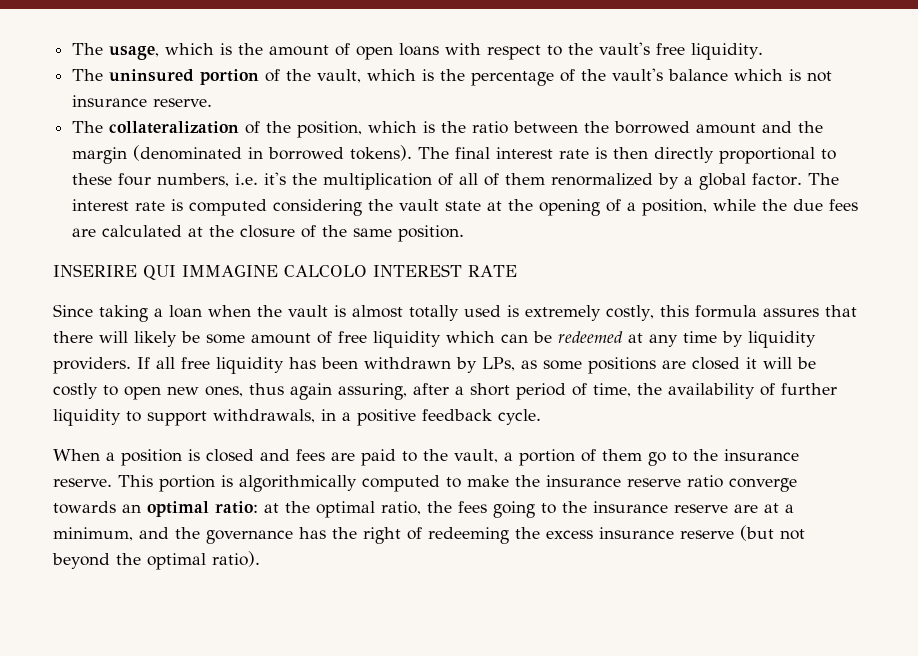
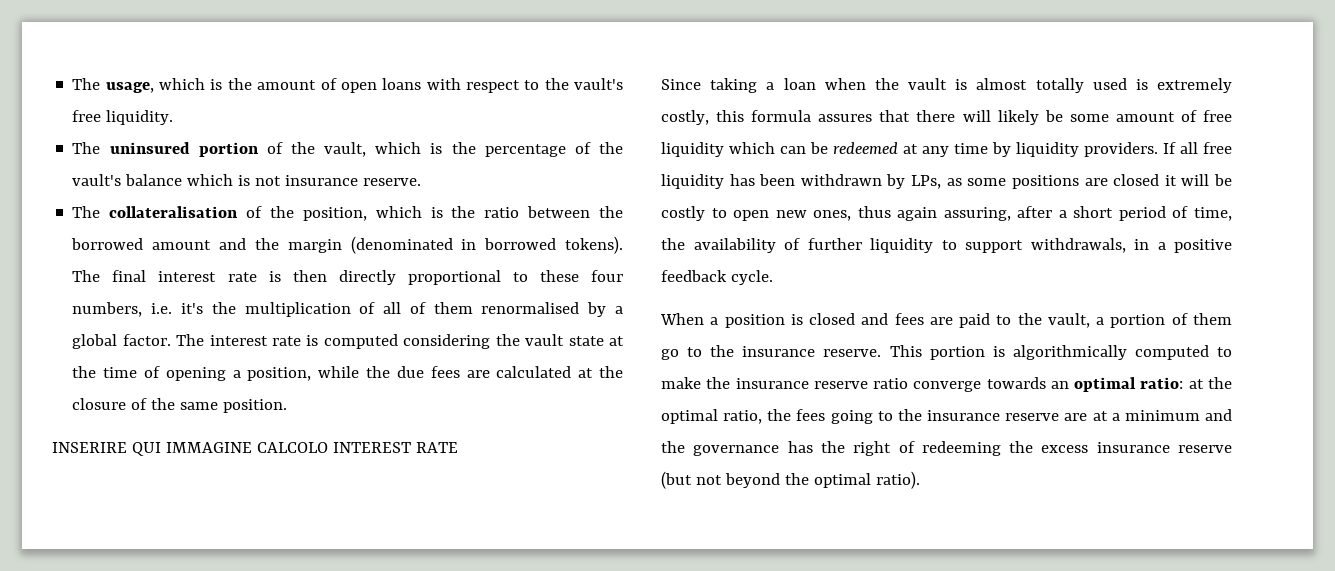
- The collateralization of the position, which is the ratio between the borrowed amount and the margin (denominated in borrowed tokens).
+ The collateralisation of the position, which is the ratio between the borrowed amount and the margin (denominated in borrowed tokens).
- The final interest rate is then directly proportional to these four numbers, i.e. it's the multiplication of all of them renormalized by a global factor.
+ The final interest rate is then directly proportional to these four numbers, i.e. it's the multiplication of all of them renormalised by a global factor.
- The interest rate is computed considering the vault state at the opening of a position, while the due fees are calculated at the closure of the same position.
+ The interest rate is computed considering the vault state at the time of opening a position, while the due fees are calculated at the closure of the same position.
- This portion is algorithmically computed to make the insurance reserve ratio converge towards an optimal ratio: at the optimal ratio, the fees going to the insurance reserve are at a minimum, and the governance has the right of redeeming the excess insurance reserve (but not beyond the optimal ratio).
+ This portion is algorithmically computed to make the insurance reserve ratio converge towards an optimal ratio: at the optimal ratio, the fees going to the insurance reserve are at a minimum and the governance has the right of redeeming the excess insurance reserve (but not beyond the optimal ratio).

